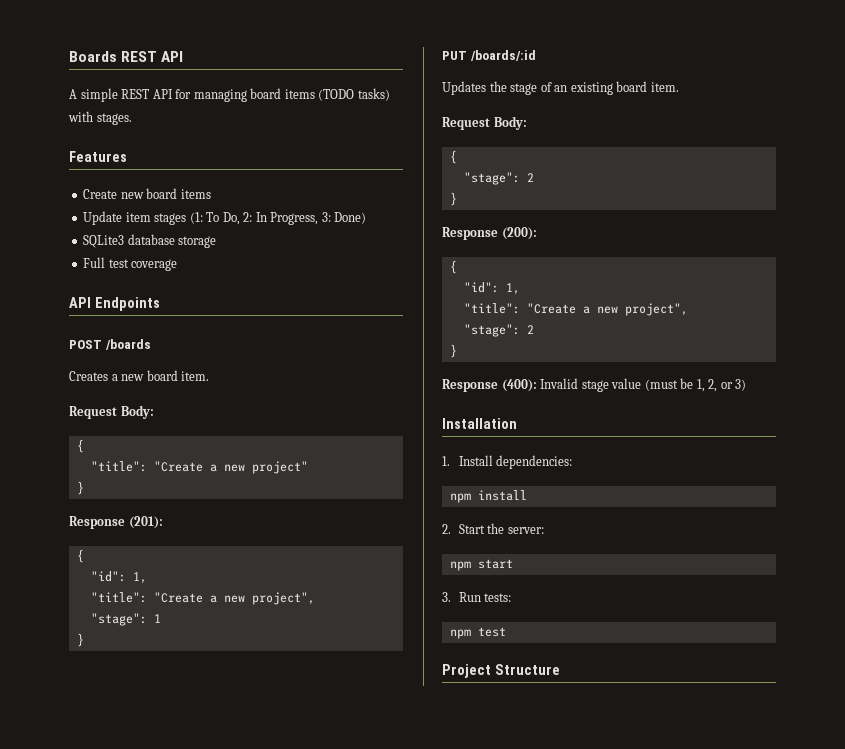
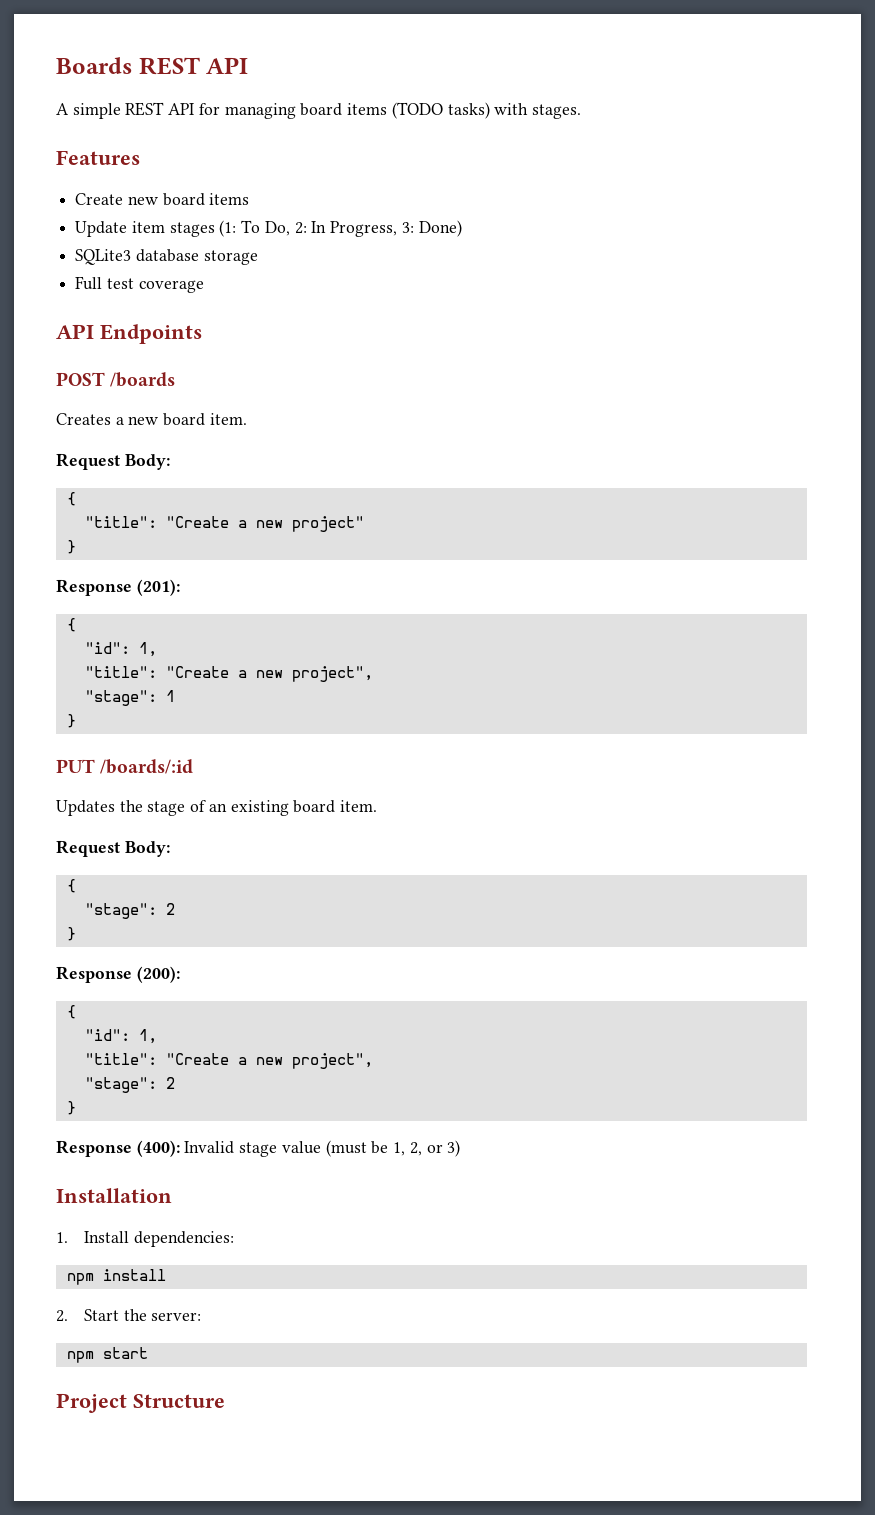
- 3. Run tests:
- npm test

